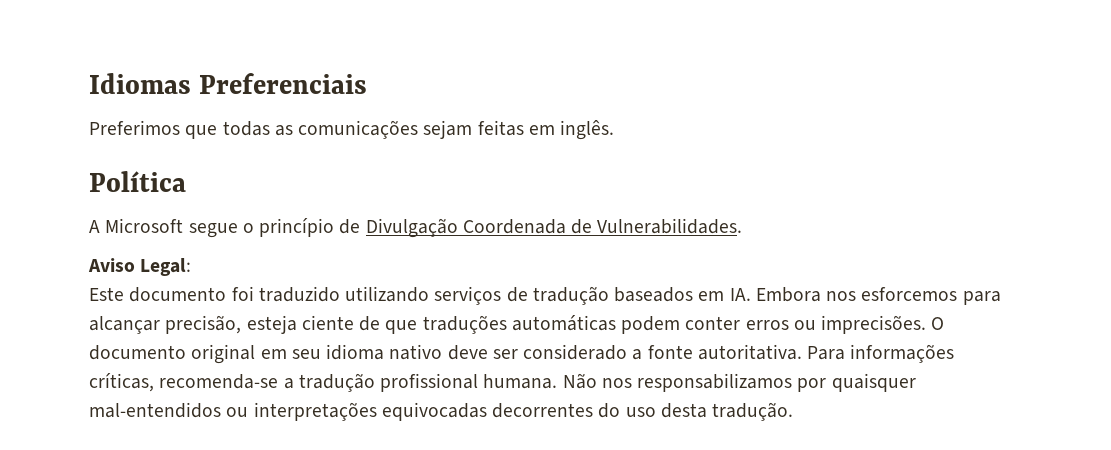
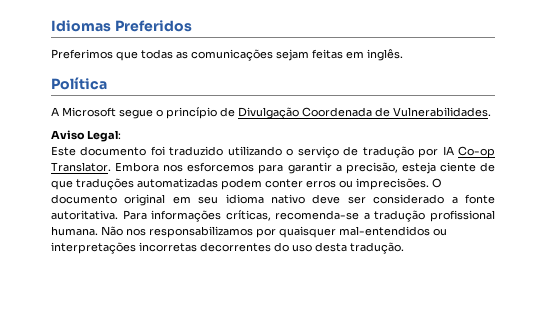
- Idiomas Preferenciais
+ Idiomas Preferidos
- Este documento foi traduzido utilizando serviços de tradução baseados em IA. Embora nos esforcemos para alcançar precisão, esteja ciente de que traduções automáticas podem conter erros ou imprecisões.
+ Este documento foi traduzido utilizando o serviço de tradução por IA Co-op Translator. Embora nos esforcemos para garantir a precisão, esteja ciente de que traduções automatizadas podem conter erros ou imprecisões.
- Não nos responsabilizamos por quaisquer mal-entendidos ou interpretações equivocadas decorrentes do uso desta tradução.
+ Não nos responsabilizamos por quaisquer mal-entendidos ou interpretações incorretas decorrentes do uso desta tradução.

